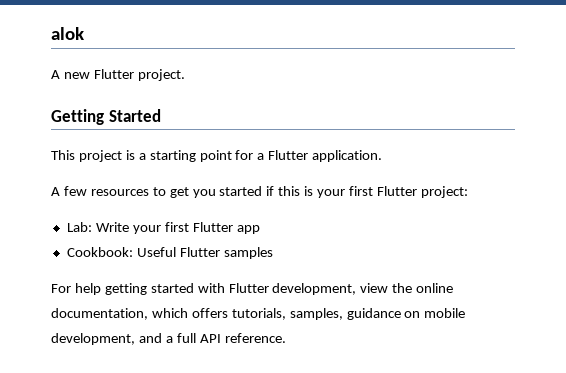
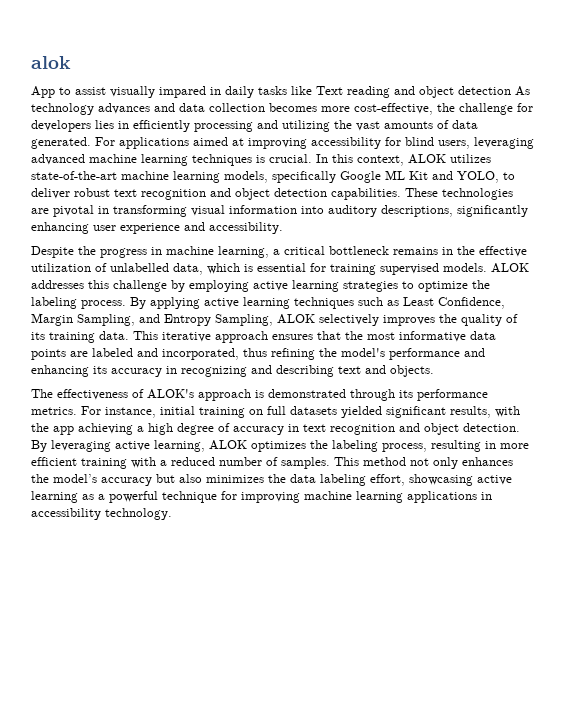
- A new Flutter project.
- Getting Started
- This project is a starting point for a Flutter application.
- A few resources to get you started if this is your first Flutter project:
- Lab: Write your first Flutter app
- Cookbook: Useful Flutter samples
- For help getting started with Flutter development, view the online documentation, which offers tutorials, samples, guidance on mobile development, and a full API reference.
+ App to assist visually impared in daily tasks like Text reading and object detection As technology advances and data collection becomes more cost-effective, the challenge for developers lies in efficiently processing and utilizing the vast amounts of data generated. For applications aimed at improving accessibility for blind users, leveraging advanced machine learning techniques is crucial. In this context, ALOK utilizes state-of-the-art machine learning models, specifically Google ML Kit and YOLO, to deliver robust text recognition and object detection capabilities. These technologies are pivotal in transforming visual information into auditory descriptions, significantly enhancing user experience and accessibility.
+ Despite the progress in machine learning, a critical bottleneck remains in the effective utilization of unlabelled data, which is essential for training supervised models. ALOK addresses this challenge by employing active learning strategies to optimize the labeling process. By applying active learning techniques such as Least Confidence, Margin Sampling, and Entropy Sampling, ALOK selectively improves the quality of its training data. This iterative approach ensures that the most informative data points are labeled and incorporated, thus refining the model's performance and enhancing its accuracy in recognizing and describing text and objects.
+ The effectiveness of ALOK's approach is demonstrated through its performance metrics. For instance, initial training on full datasets yielded significant results, with the app achieving a high degree of accuracy in text recognition and object detection. By leveraging active learning, ALOK optimizes the labeling process, resulting in more efficient training with a reduced number of samples. This method not only enhances the model’s accuracy but also minimizes the data labeling effort, showcasing active learning as a powerful technique for improving machine learning applications in accessibility technology.

